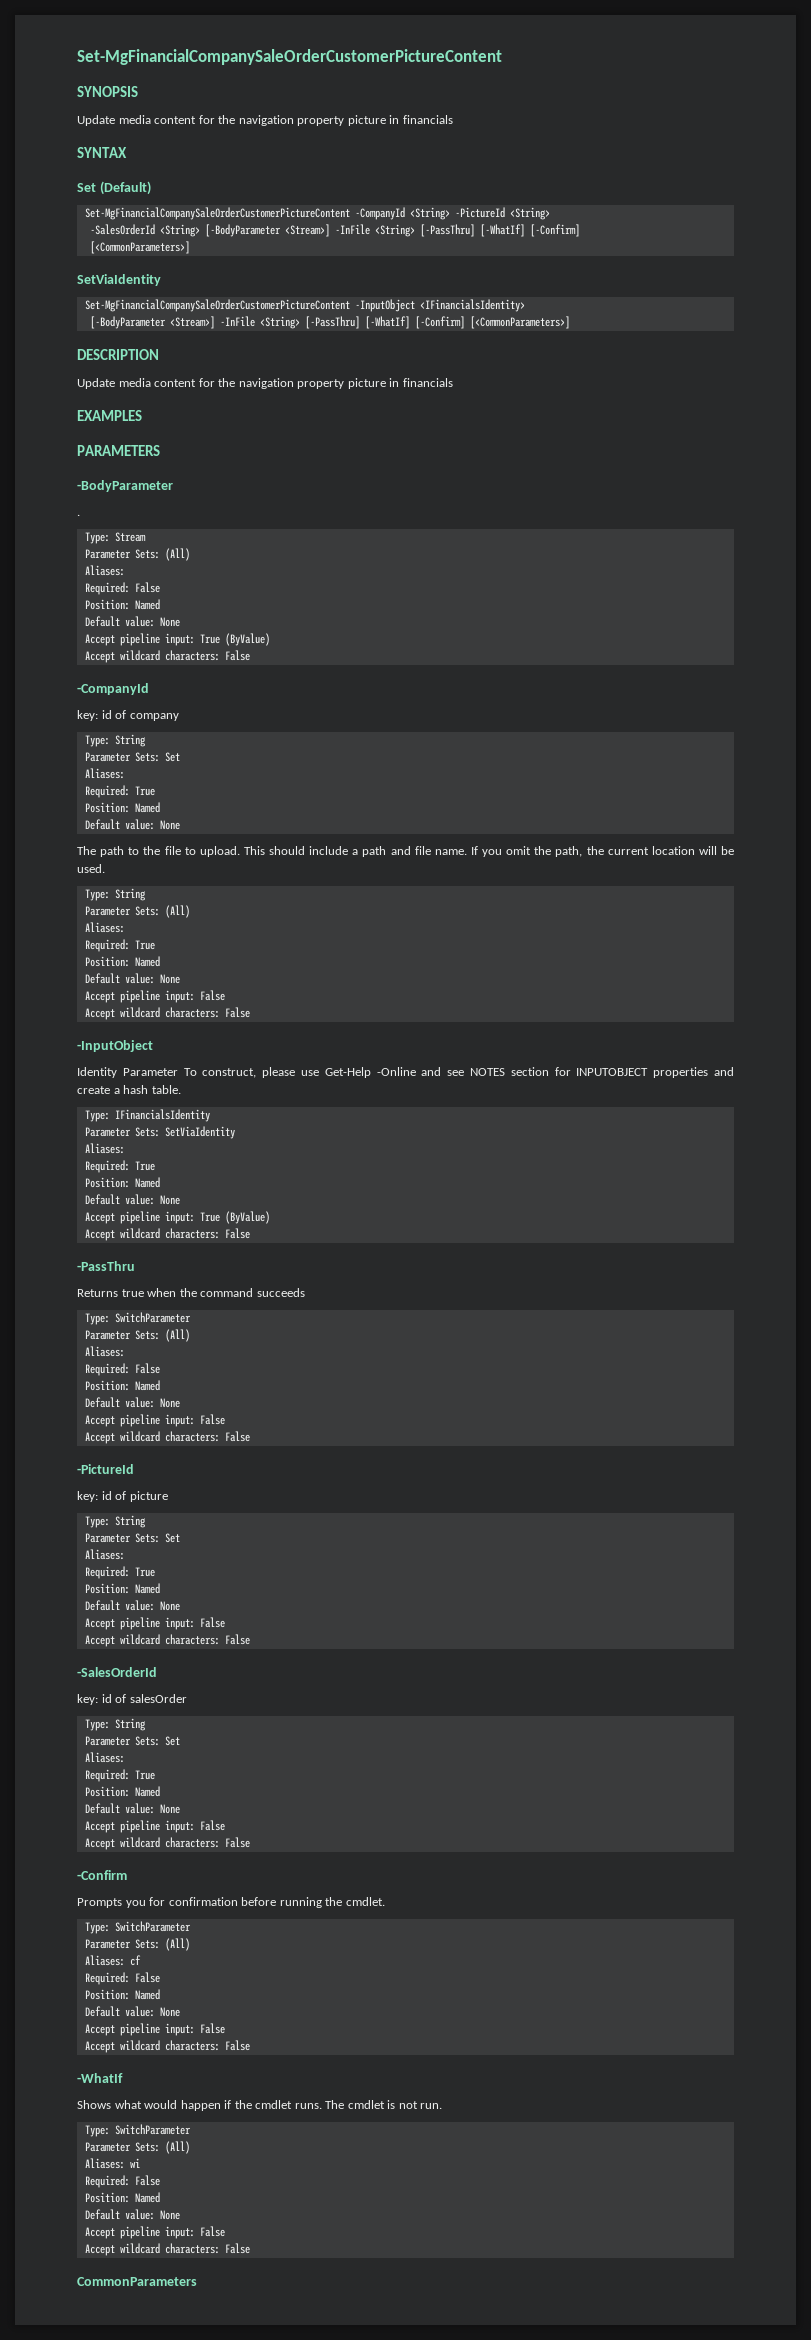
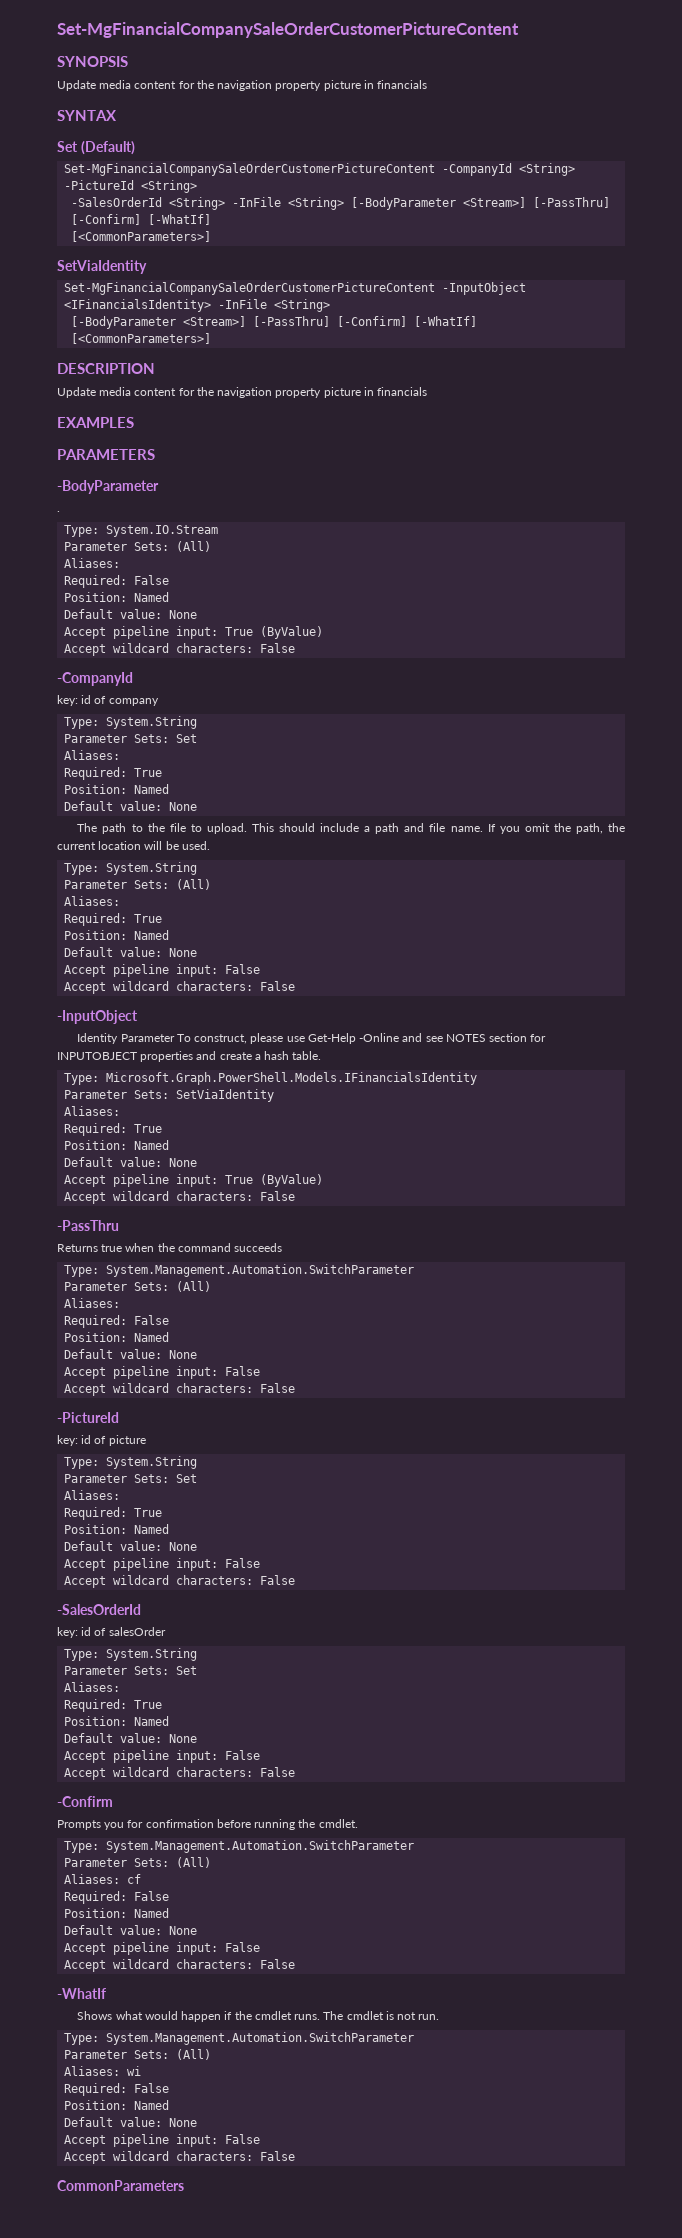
- -SalesOrderId <String> [-BodyParameter <Stream>] -InFile <String> [-PassThru] [-WhatIf] [-Confirm]
+ -SalesOrderId <String> -InFile <String> [-BodyParameter <Stream>] [-PassThru] [-Confirm] [-WhatIf]
- Set-MgFinancialCompanySaleOrderCustomerPictureContent -InputObject <IFinancialsIdentity>
- [-BodyParameter <Stream>] -InFile <String> [-PassThru] [-WhatIf] [-Confirm] [<CommonParameters>]
+ Set-MgFinancialCompanySaleOrderCustomerPictureContent -InputObject <IFinancialsIdentity> -InFile <String>
+ [-BodyParameter <Stream>] [-PassThru] [-Confirm] [-WhatIf] [<CommonParameters>]
- Type: Stream
+ Type: System.IO.Stream
  key: id of company
- Type: String
+ Type: System.String
  If you omit the path, the current location will be used.
- Type: String
+ Type: System.String
- Type: IFinancialsIdentity
+ Type: Microsoft.Graph.PowerShell.Models.IFinancialsIdentity
  Returns true when the command succeeds
- Type: SwitchParameter
+ Type: System.Management.Automation.SwitchParameter
  key: id of picture
- Type: String
+ Type: System.String
  key: id of salesOrder
- Type: String
+ Type: System.String
  Prompts you for confirmation before running the cmdlet.
- Type: SwitchParameter
+ Type: System.Management.Automation.SwitchParameter
  The cmdlet is not run.
- Type: SwitchParameter
+ Type: System.Management.Automation.SwitchParameter

